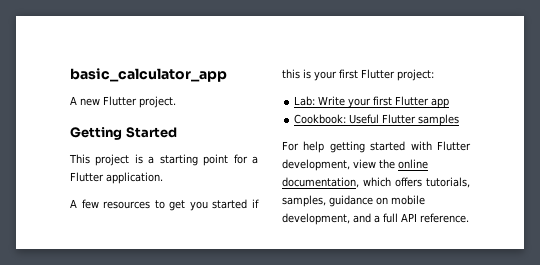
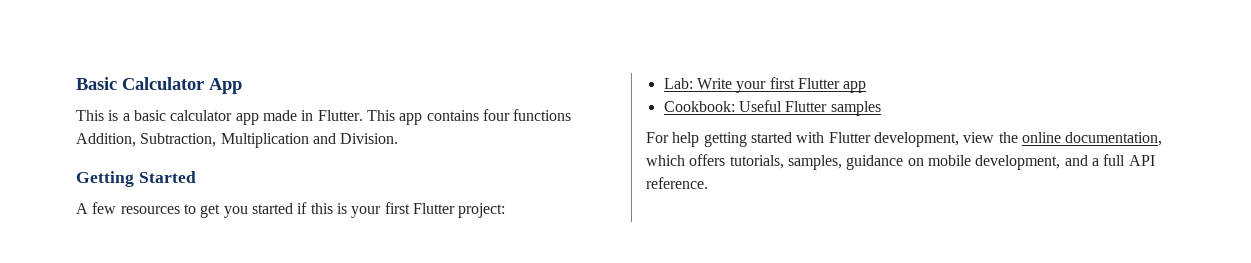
- basic_calculator_app
- A new Flutter project.
+ Basic Calculator App
+ This is a basic calculator app made in Flutter. This app contains four functions Addition, Subtraction, Multiplication and Division.
  Getting Started
- This project is a starting point for a Flutter application.

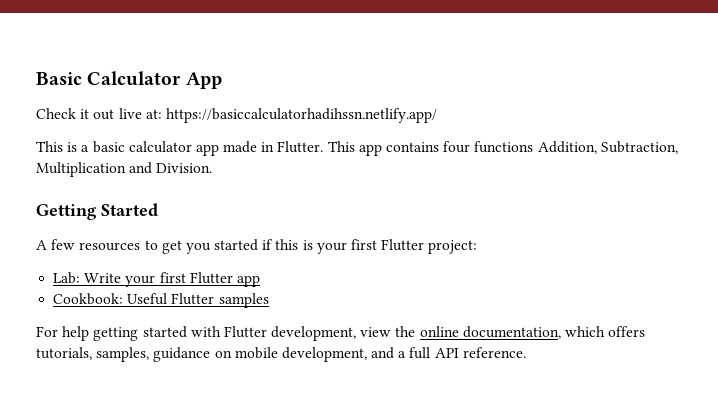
+ Check it out live at: https://basiccalculatorhadihssn.netlify.app/

